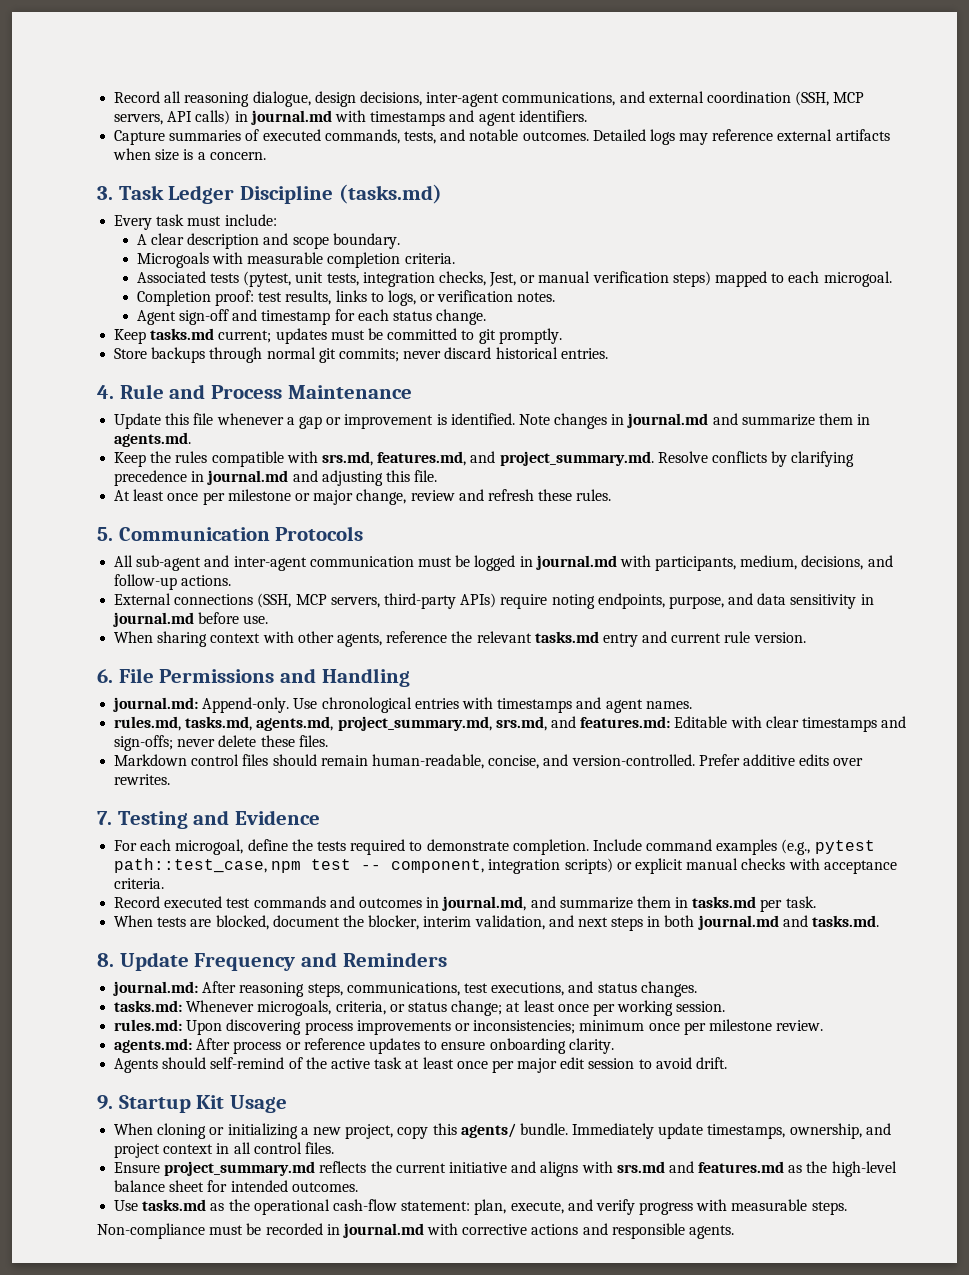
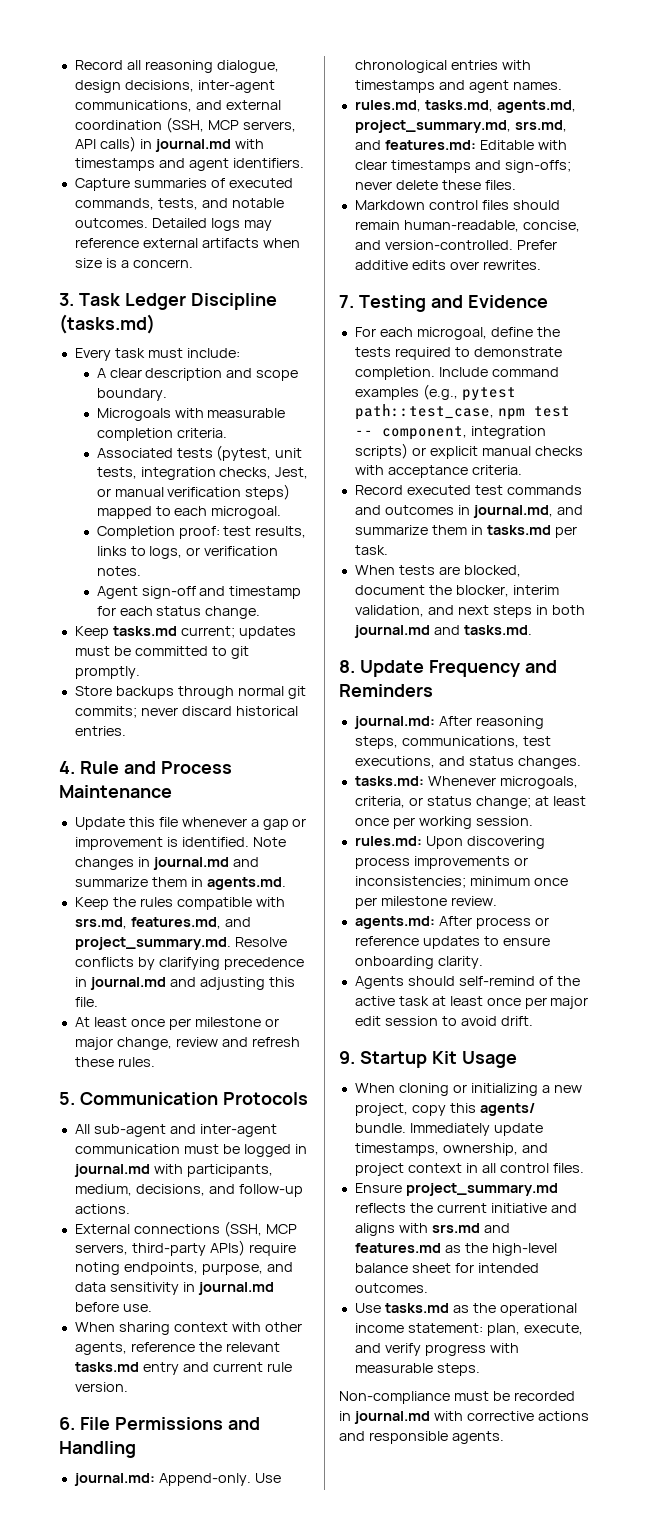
- Use tasks.md as the operational cash-flow statement: plan, execute, and verify progress with measurable steps.
+ Use tasks.md as the operational income statement: plan, execute, and verify progress with measurable steps.

